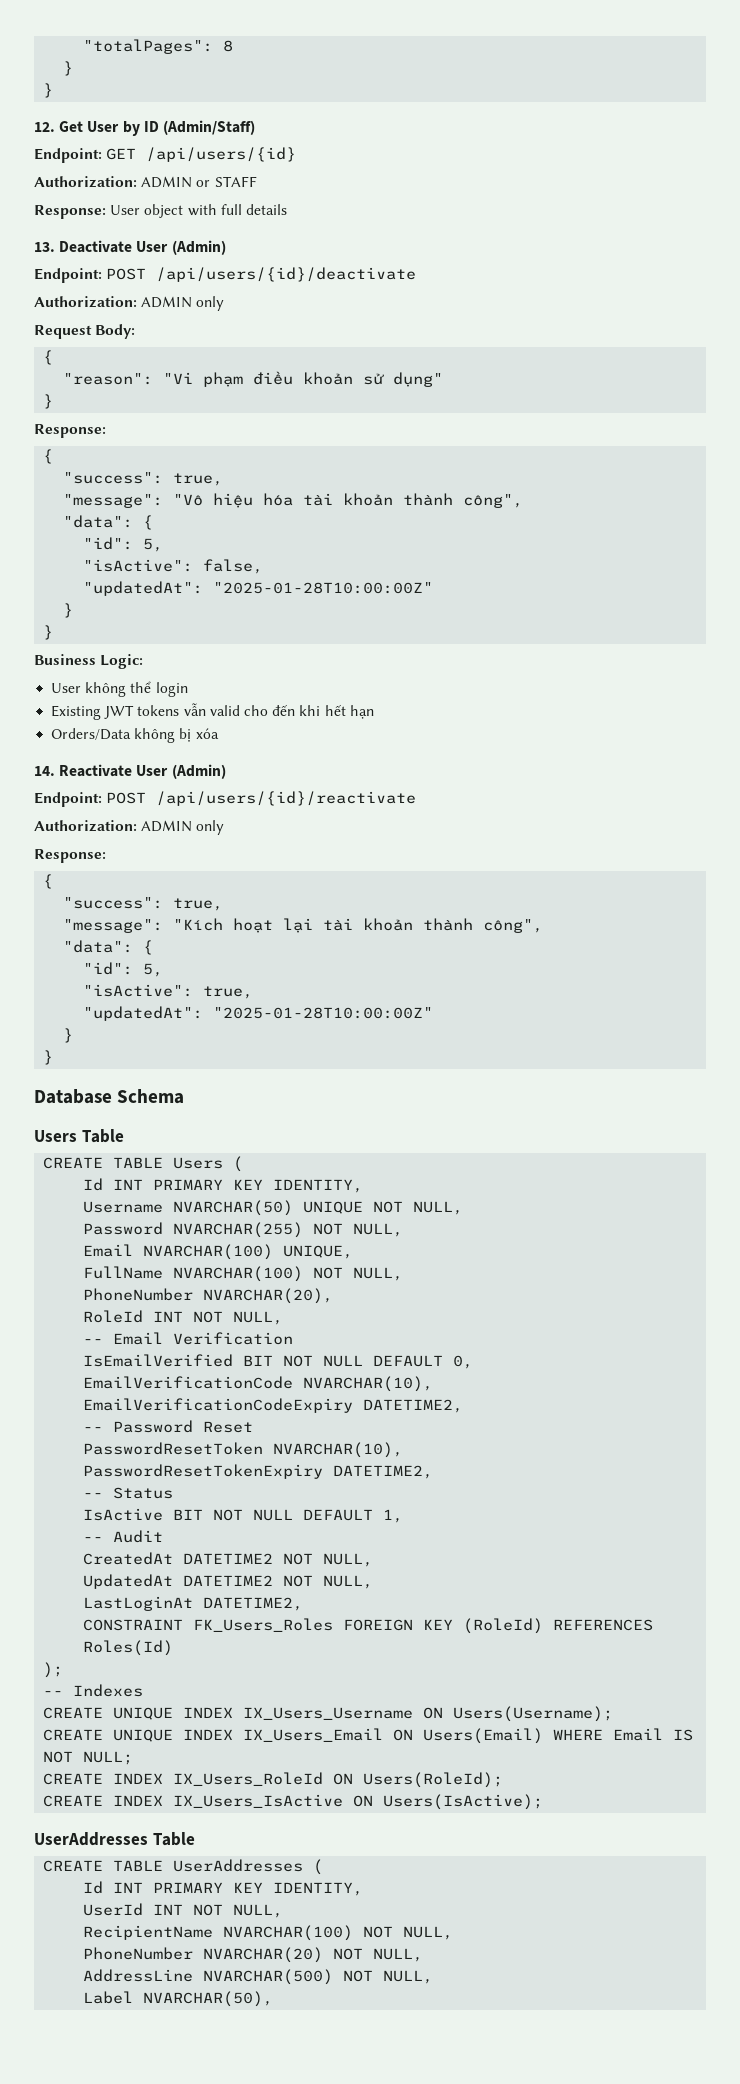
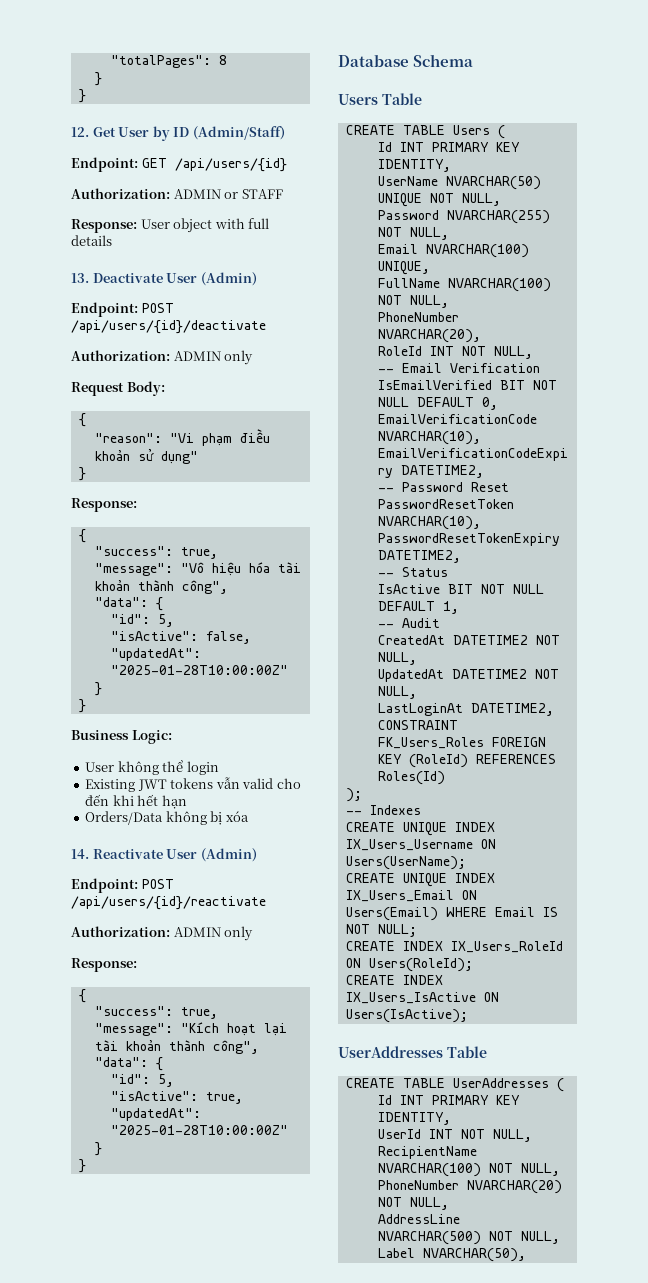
- Username NVARCHAR(50) UNIQUE NOT NULL,
+ UserName NVARCHAR(50) UNIQUE NOT NULL,
- CREATE UNIQUE INDEX IX_Users_Username ON Users(Username);
+ CREATE UNIQUE INDEX IX_Users_Username ON Users(UserName);

